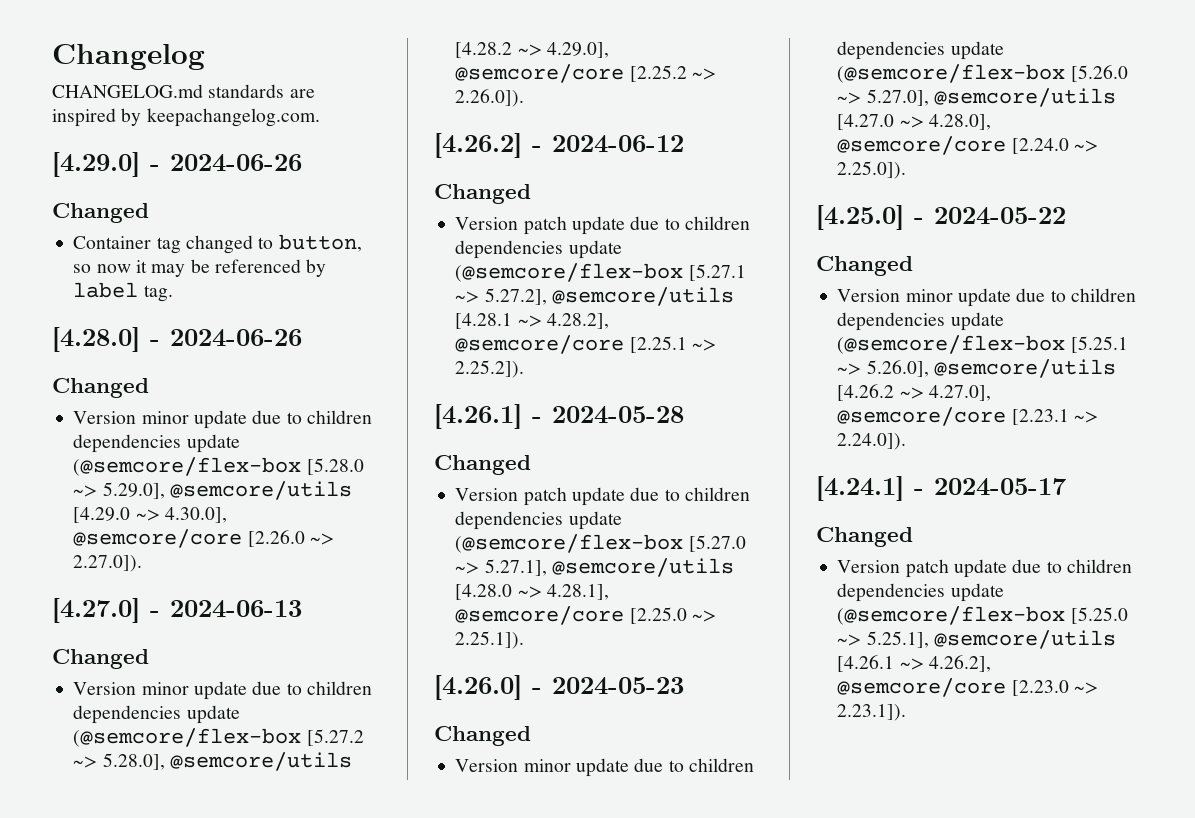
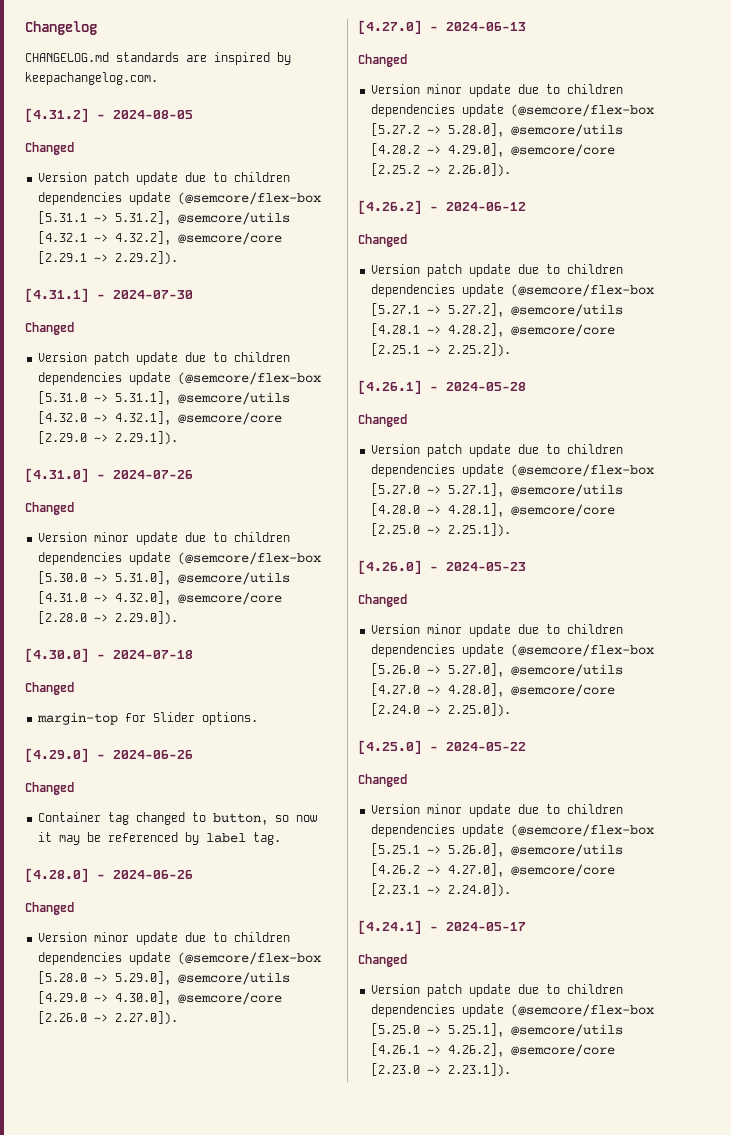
+ [4.31.2] - 2024-08-05
+ Changed
+ Version patch update due to children dependencies update (@semcore/flex-box [5.31.1 ~> 5.31.2], @semcore/utils [4.32.1 ~> 4.32.2], @semcore/core [2.29.1 ~> 2.29.2]).
+ [4.31.1] - 2024-07-30
+ Changed
+ Version patch update due to children dependencies update (@semcore/flex-box [5.31.0 ~> 5.31.1], @semcore/utils [4.32.0 ~> 4.32.1], @semcore/core [2.29.0 ~> 2.29.1]).
+ [4.31.0] - 2024-07-26
+ Changed
+ Version minor update due to children dependencies update (@semcore/flex-box [5.30.0 ~> 5.31.0], @semcore/utils [4.31.0 ~> 4.32.0], @semcore/core [2.28.0 ~> 2.29.0]).
+ [4.30.0] - 2024-07-18
+ Changed
+ margin-top for Slider options.

